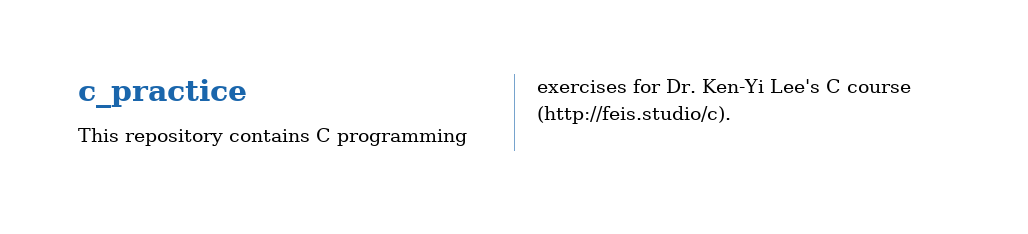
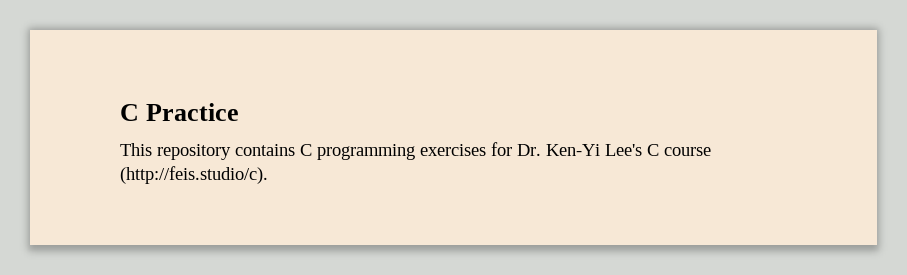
- c_practice
+ C Practice

